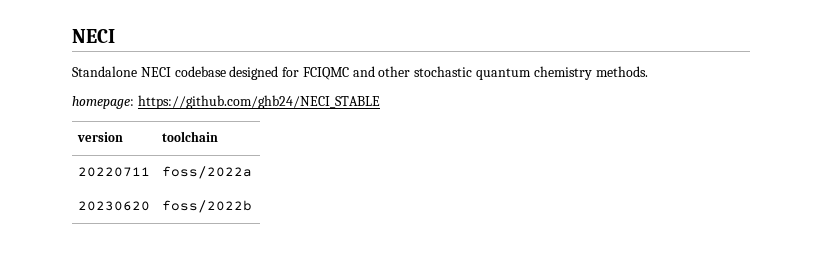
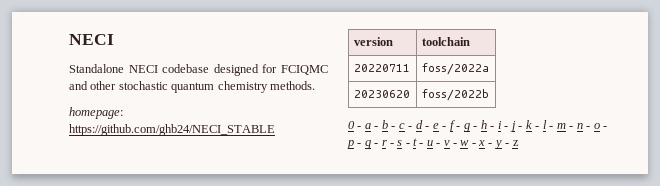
+ 0 - a - b - c - d - e - f - g - h - i - j - k - l - m - n - o - p - q - r - s - t - u - v - w - x - y - z

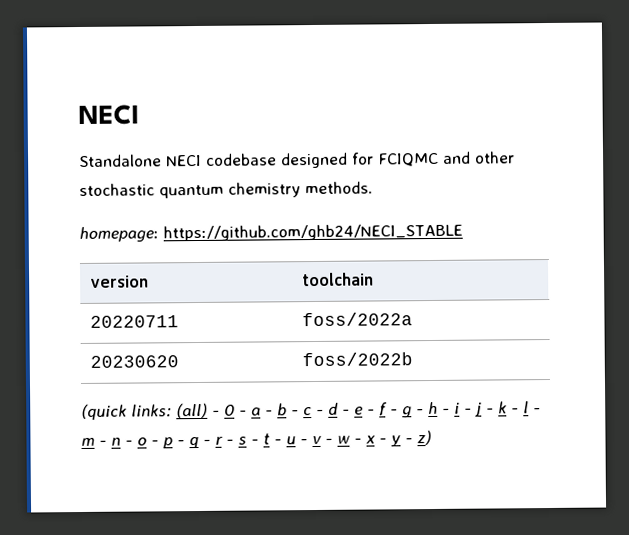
- 0 - a - b - c - d - e - f - g - h - i - j - k - l - m - n - o - p - q - r - s - t - u - v - w - x - y - z
+ (quick links: (all) - 0 - a - b - c - d - e - f - g - h - i - j - k - l - m - n - o - p - q - r - s - t - u - v - w - x - y - z)

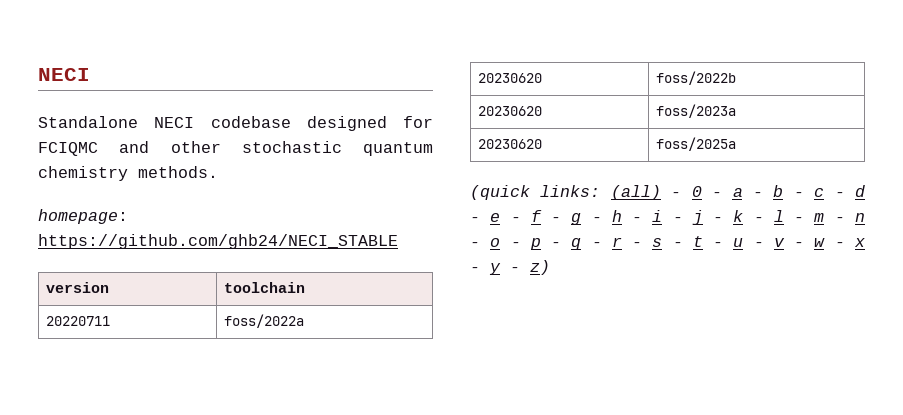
+ 20230620 | foss/2023a
+ 20230620 | foss/2025a

